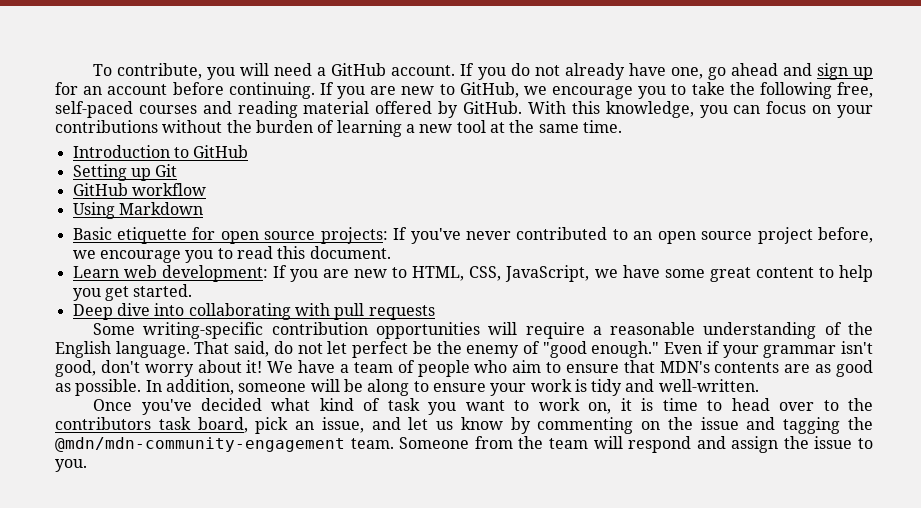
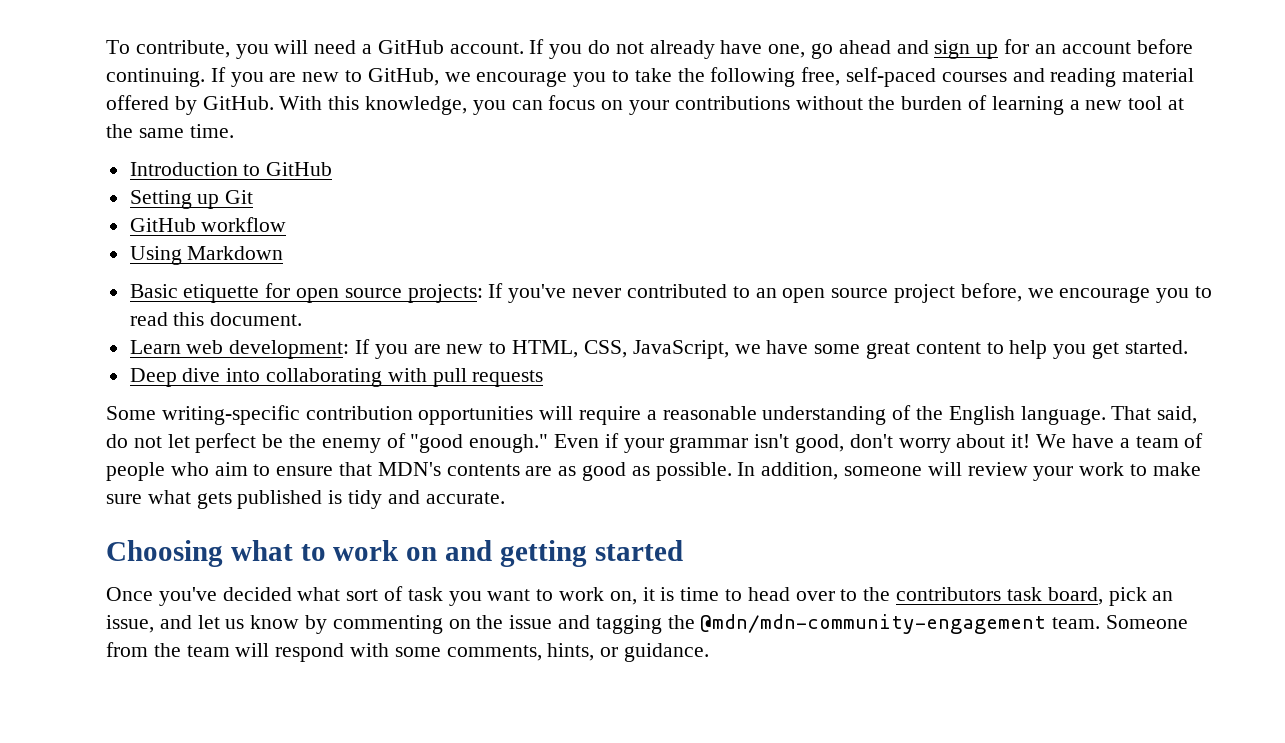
- In addition, someone will be along to ensure your work is tidy and well-written.
+ In addition, someone will review your work to make sure what gets published is tidy and accurate.
+ Choosing what to work on and getting started
- Once you've decided what kind of task you want to work on, it is time to head over to the contributors task board, pick an issue, and let us know by commenting on the issue and tagging the @mdn/mdn-community-engagement team.
+ Once you've decided what sort of task you want to work on, it is time to head over to the contributors task board, pick an issue, and let us know by commenting on the issue and tagging the @mdn/mdn-community-engagement team.
- Someone from the team will respond and assign the issue to you.
+ Someone from the team will respond with some comments, hints, or guidance.

